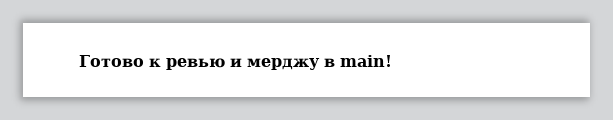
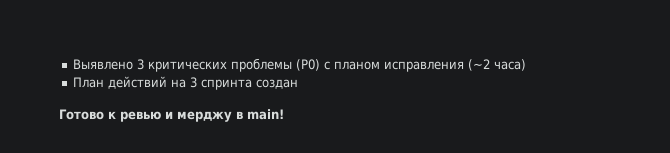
+ Выявлено 3 критических проблемы (P0) с планом исправления (~2 часа)
+ План действий на 3 спринта создан

